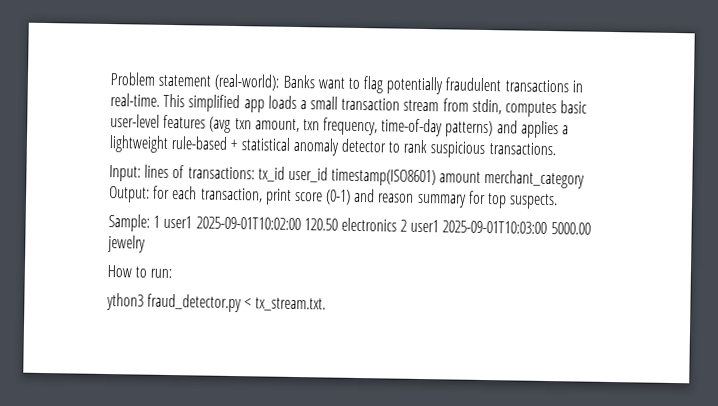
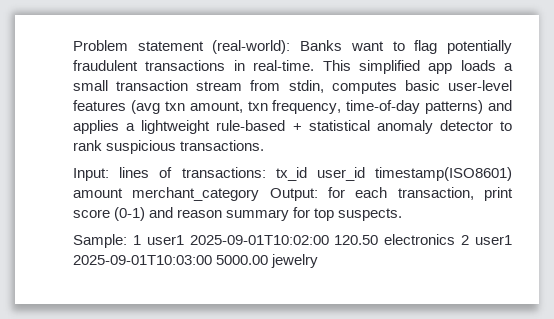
- How to run:
- ython3 fraud_detector.py < tx_stream.txt.

